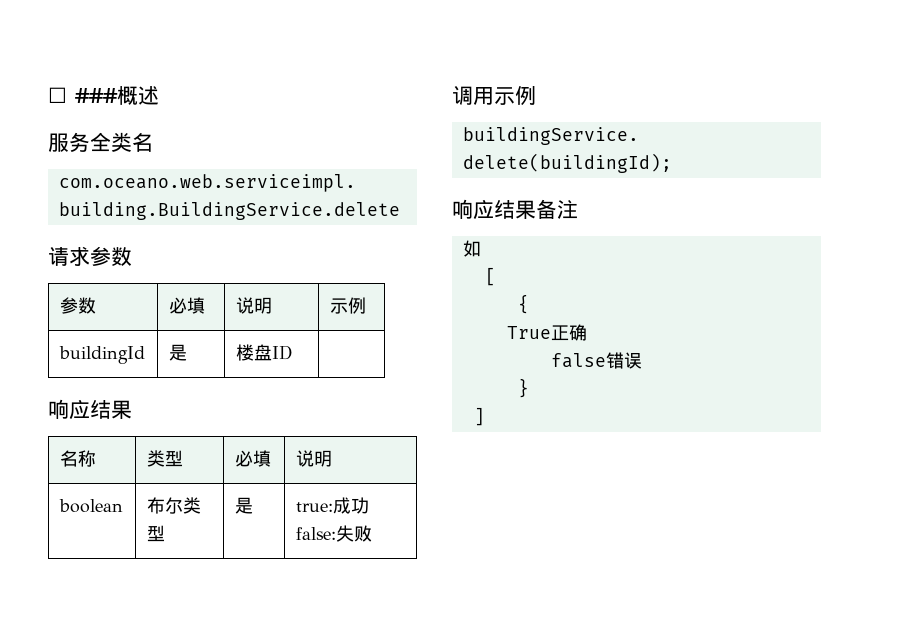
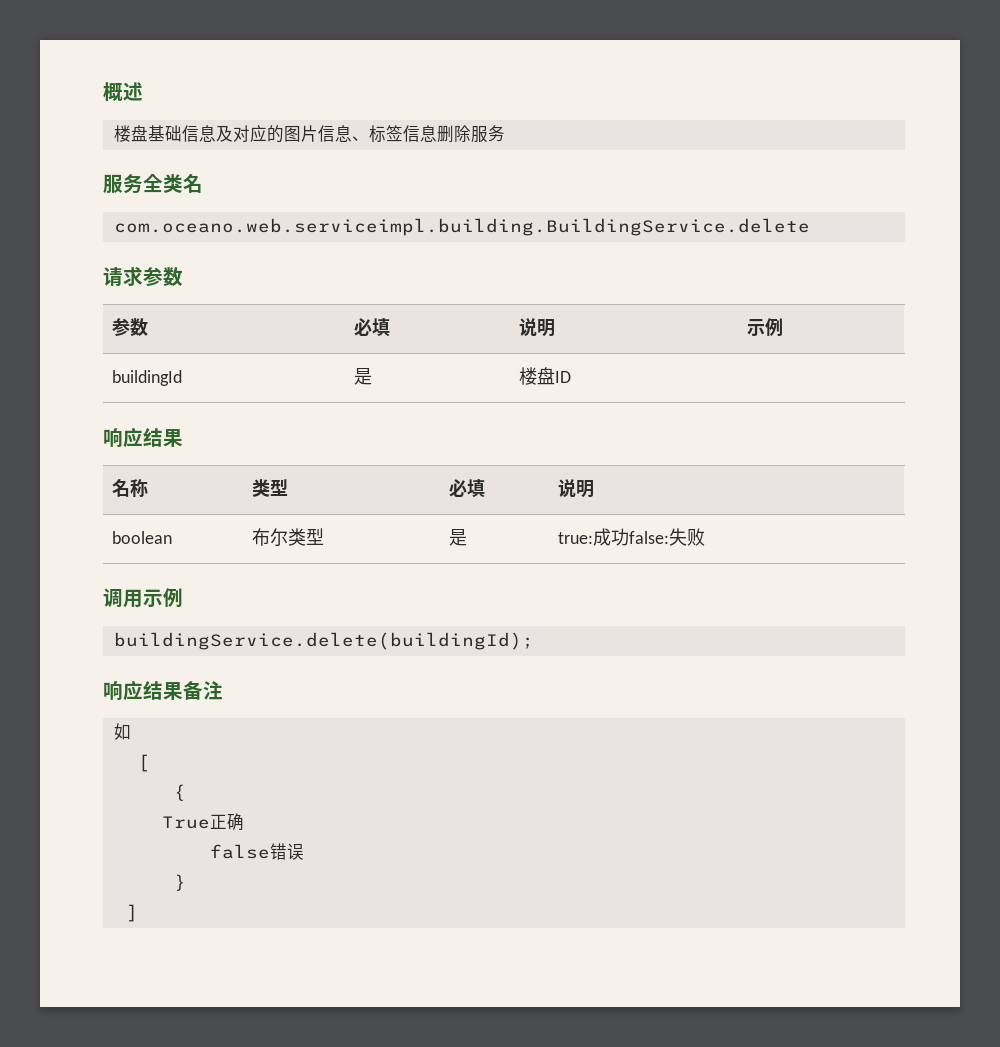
- ☐ ###概述
+ 概述
+ 楼盘基础信息及对应的图片信息、标签信息删除服务

